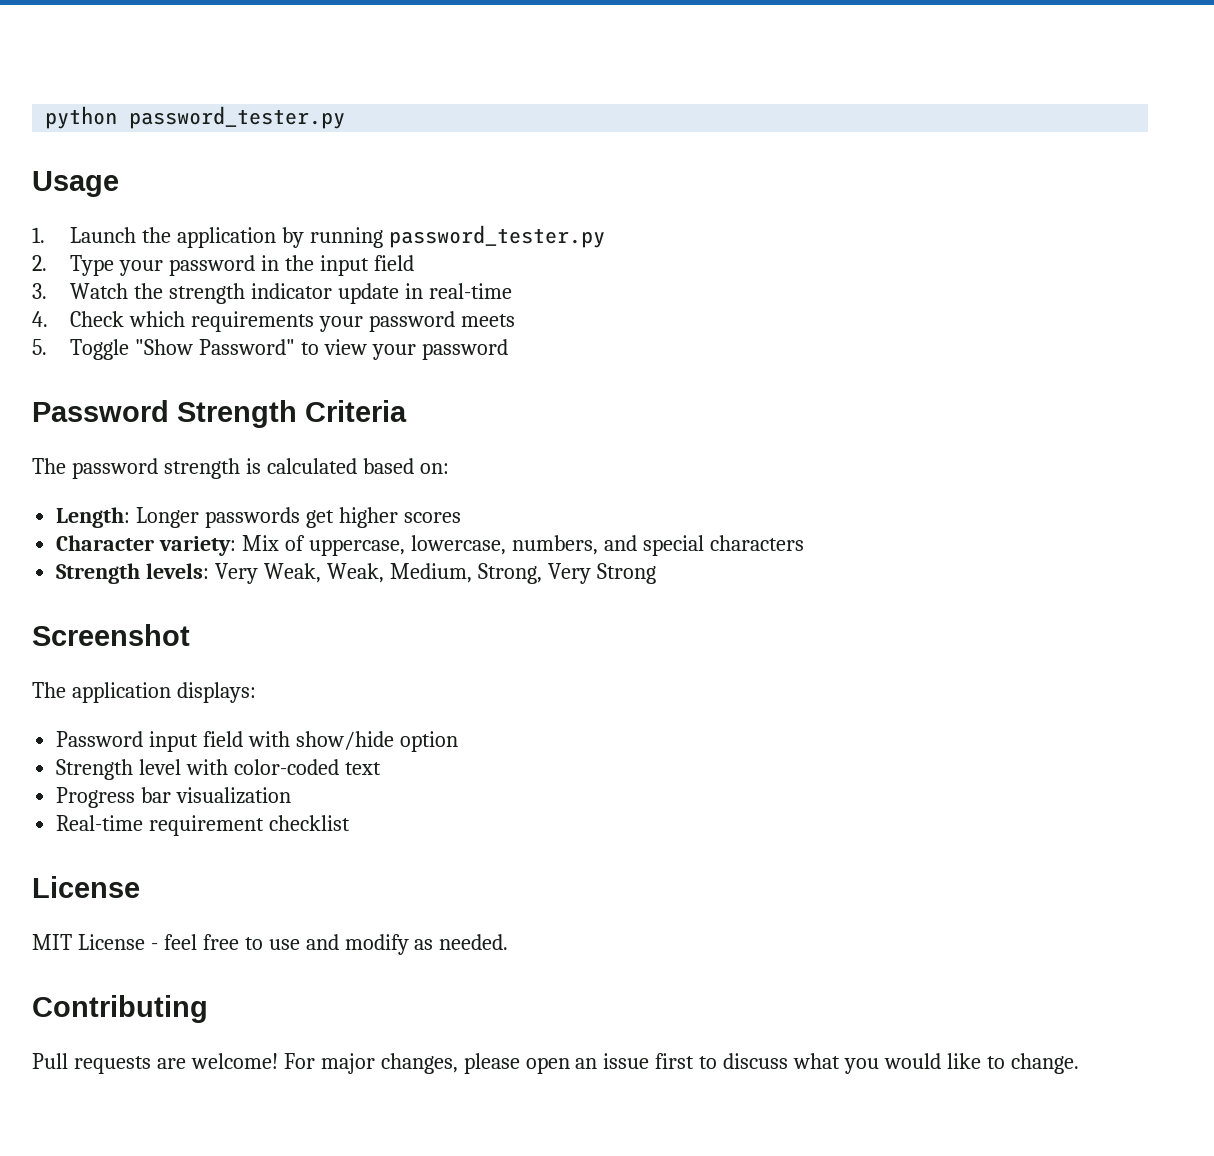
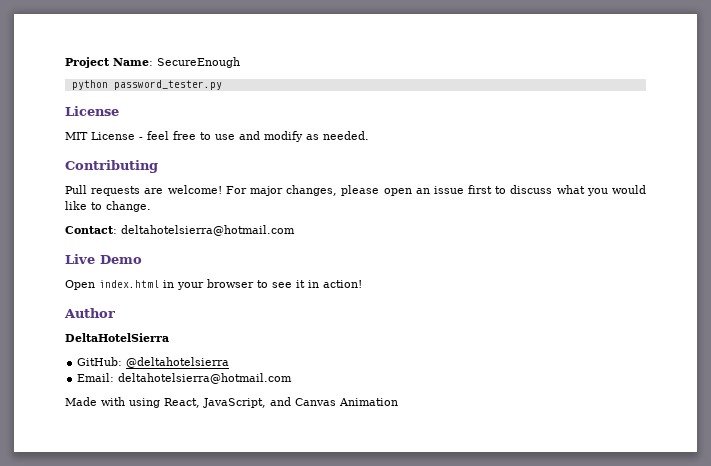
+ Project Name: SecureEnough
- Usage
- 1. Launch the application by running password_tester.py
- 2. Type your password in the input field
- 3. Watch the strength indicator update in real-time
- 4. Check which requirements your password meets
- 5. Toggle "Show Password" to view your password
- Password Strength Criteria
- The password strength is calculated based on:
- Length: Longer passwords get higher scores
- Character variety: Mix of uppercase, lowercase, numbers, and special characters
- Strength levels: Very Weak, Weak, Medium, Strong, Very Strong
- Screenshot
- The application displays:
- Password input field with show/hide option
- Strength level with color-coded text
- Progress bar visualization
- Real-time requirement checklist
+ Contact: deltahotelsierra@hotmail.com
+ Live Demo
+ Open index.html in your browser to see it in action!
+ Author
+ DeltaHotelSierra
+ GitHub: @deltahotelsierra
+ Email: deltahotelsierra@hotmail.com
+ Made with using React, JavaScript, and Canvas Animation

